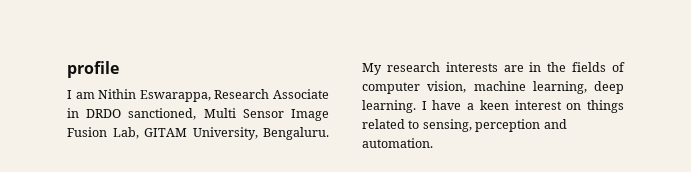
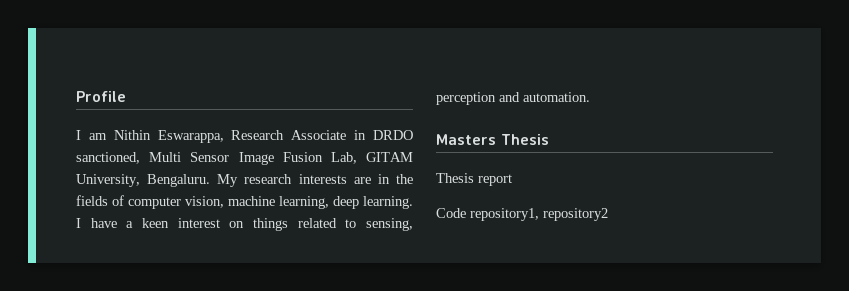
- profile
+ Profile
+ Masters Thesis
+ Thesis report
+ Code repository1, repository2

